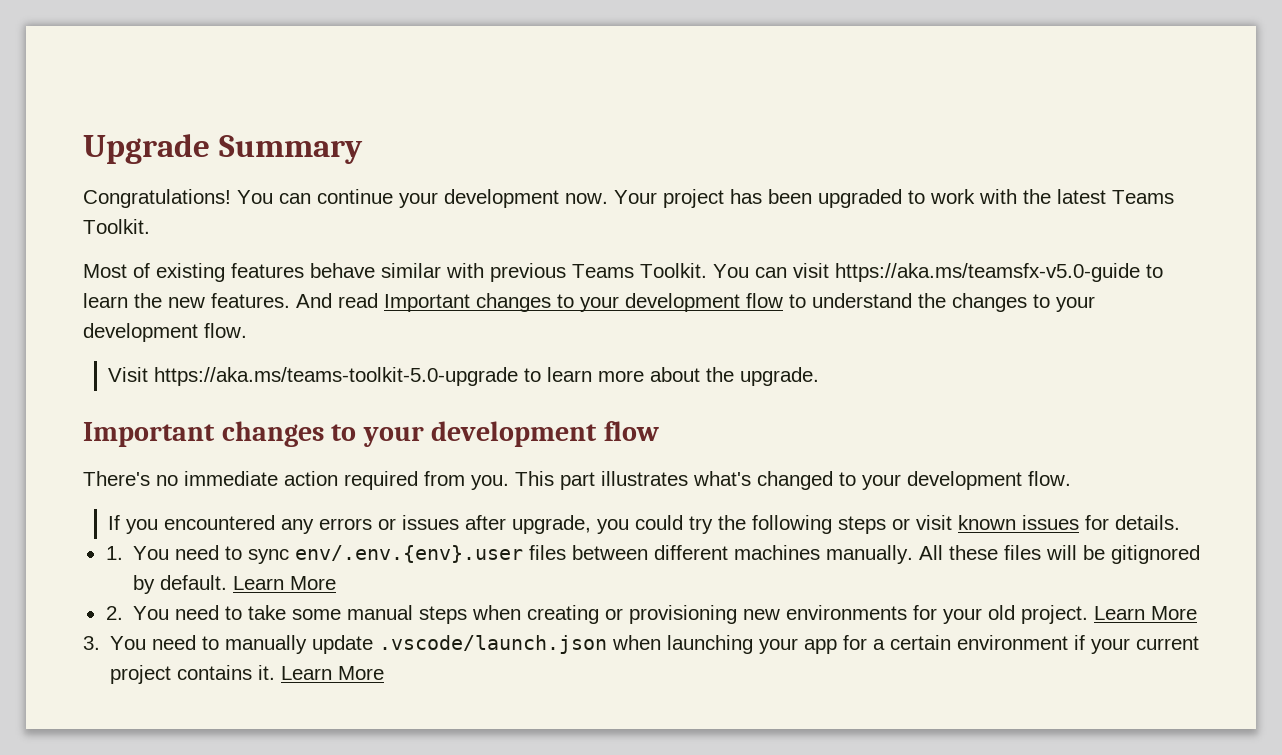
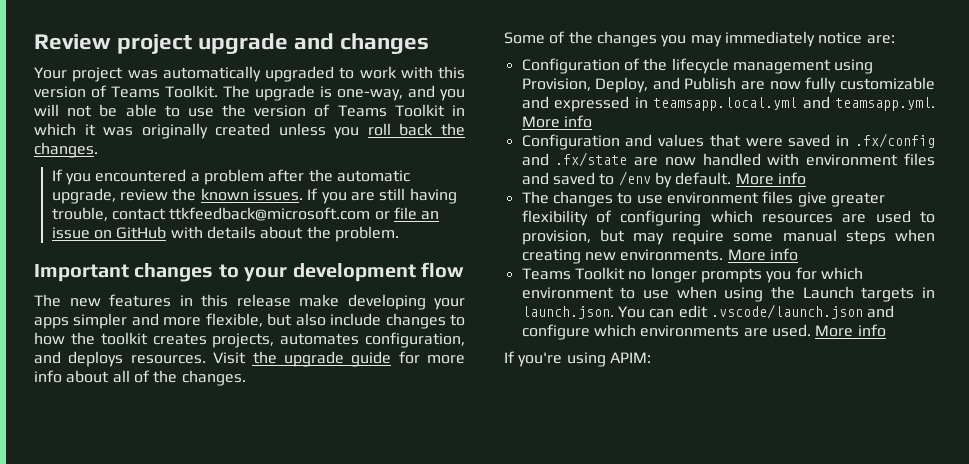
- Upgrade Summary
- Congratulations! You can continue your development now. Your project has been upgraded to work with the latest Teams Toolkit.
- Most of existing features behave similar with previous Teams Toolkit. You can visit https://aka.ms/teamsfx-v5.0-guide to learn the new features. And read Important changes to your development flow to understand the changes to your development flow.
- Visit https://aka.ms/teams-toolkit-5.0-upgrade to learn more about the upgrade.
+ Review project upgrade and changes
+ Your project was automatically upgraded to work with this version of Teams Toolkit. The upgrade is one-way, and you will not be able to use the version of Teams Toolkit in which it was originally created unless you roll back the changes.
+ If you encountered a problem after the automatic upgrade, review the known issues. If you are still having trouble, contact ttkfeedback@microsoft.com or file an issue on GitHub with details about the problem.
- There's no immediate action required from you. This part illustrates what's changed to your development flow.
- If you encountered any errors or issues after upgrade, you could try the following steps or visit known issues for details.
- 1. You need to sync env/.env.{env}.user files between different machines manually. All these files will be gitignored by default. Learn More
- 2. You need to take some manual steps when creating or provisioning new environments for your old project. Learn More
- 3. You need to manually update .vscode/launch.json when launching your app for a certain environment if your current project contains it. Learn More
+ The new features in this release make developing your apps simpler and more flexible, but also include changes to how the toolkit creates projects, automates configuration, and deploys resources. Visit the upgrade guide for more info about all of the changes.
+ Some of the changes you may immediately notice are:
+ Configuration of the lifecycle management using Provision, Deploy, and Publish are now fully customizable and expressed in teamsapp.local.yml and teamsapp.yml. More info
+ Configuration and values that were saved in .fx/config and .fx/state are now handled with environment files and saved to /env by default. More info
+ The changes to use environment files give greater flexibility of configuring which resources are used to provision, but may require some manual steps when creating new environments. More info
+ Teams Toolkit no longer prompts you for which environment to use when using the Launch targets in launch.json. You can edit .vscode/launch.json and configure which environments are used. More info
+ If you're using APIM:

